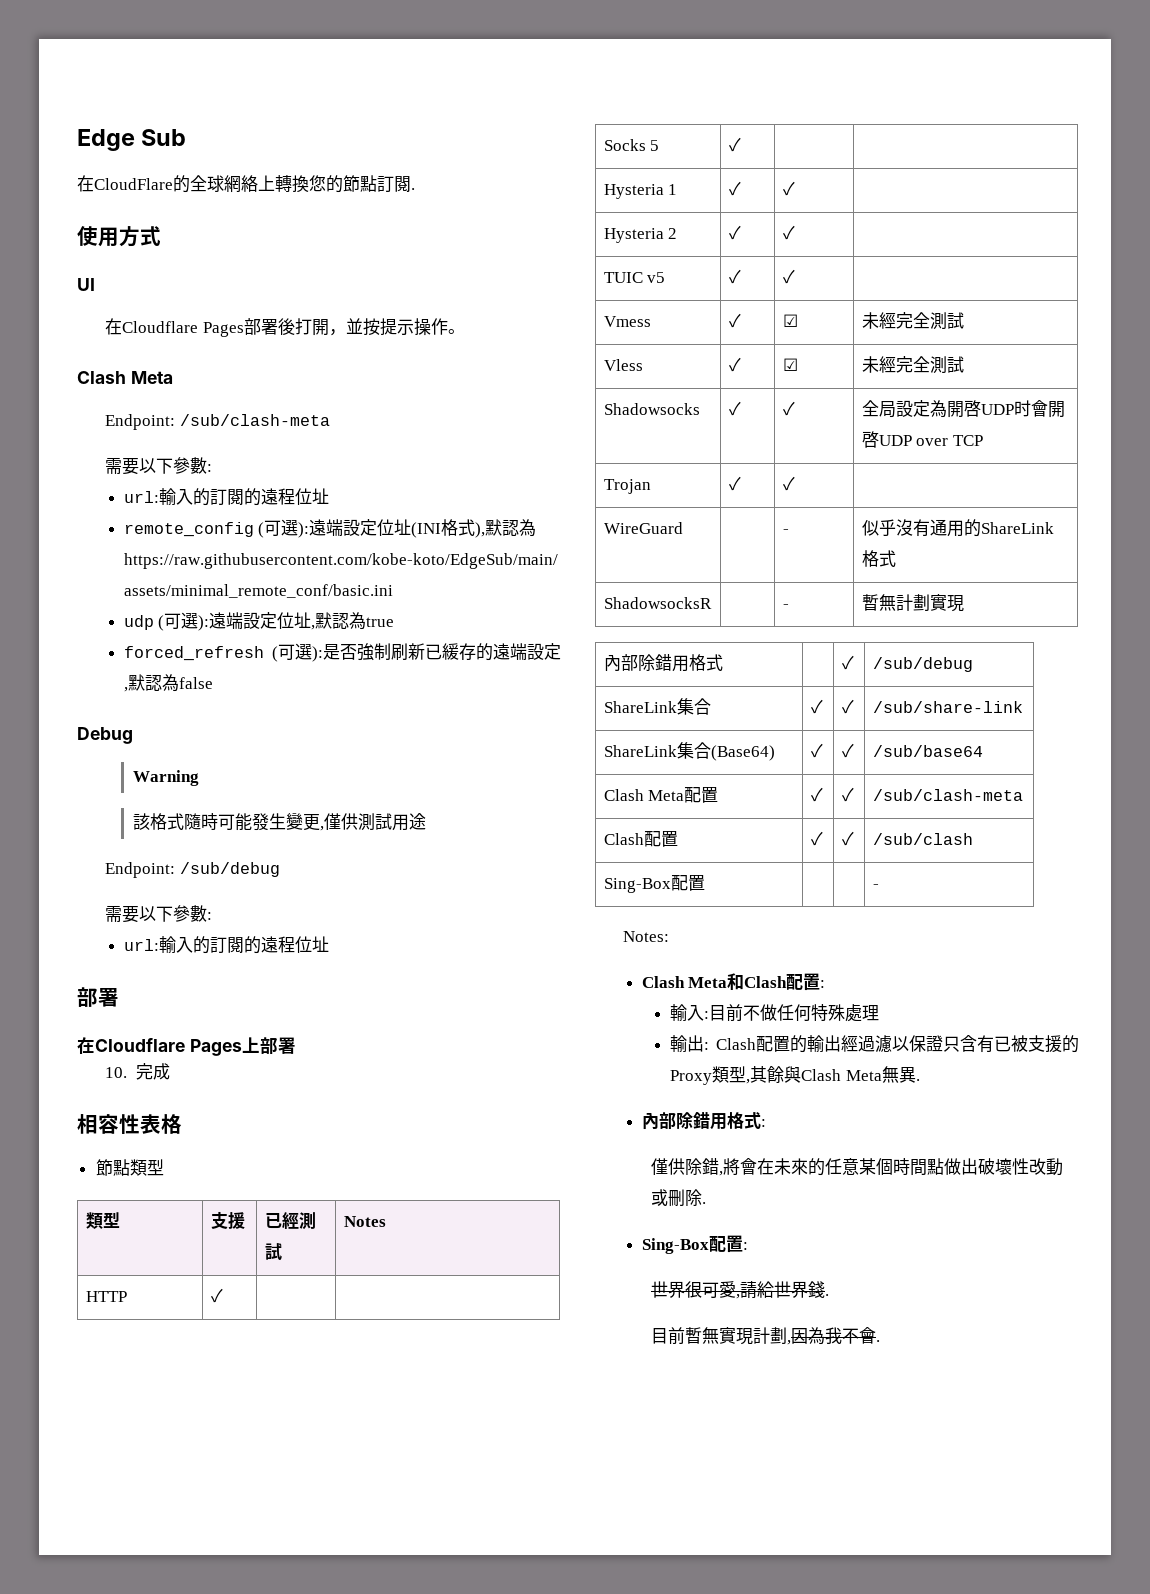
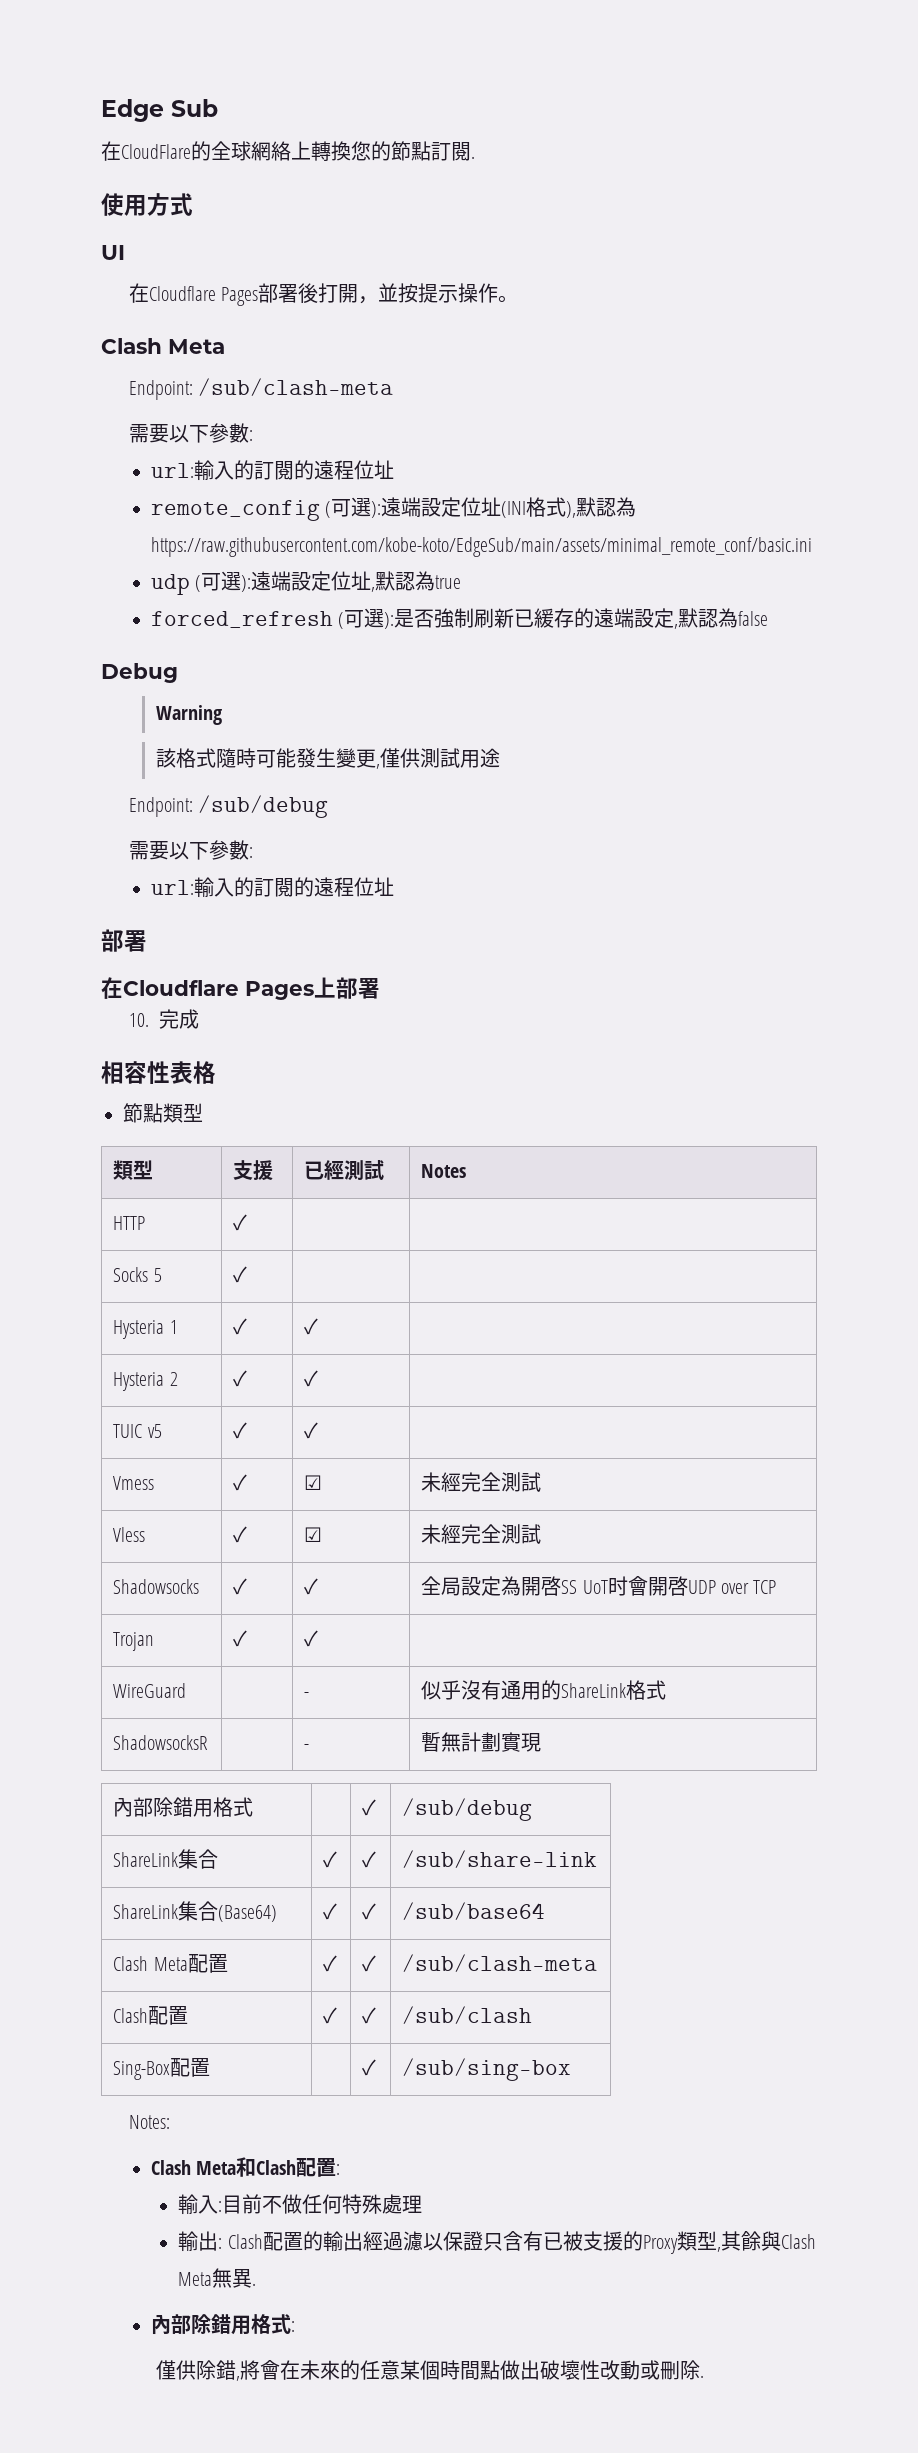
- Shadowsocks | ✓ | ✓ | 全局設定為開啓UDP时會開啓UDP over TCP
+ Shadowsocks | ✓ | ✓ | 全局設定為開啓SS UoT时會開啓UDP over TCP
- Sing-Box配置 | | | -
+ Sing-Box配置 | | ✓ | /sub/sing-box
- Sing-Box配置:
- 世界很可愛,請給世界錢.
- 目前暫無實現計劃,因為我不會.

